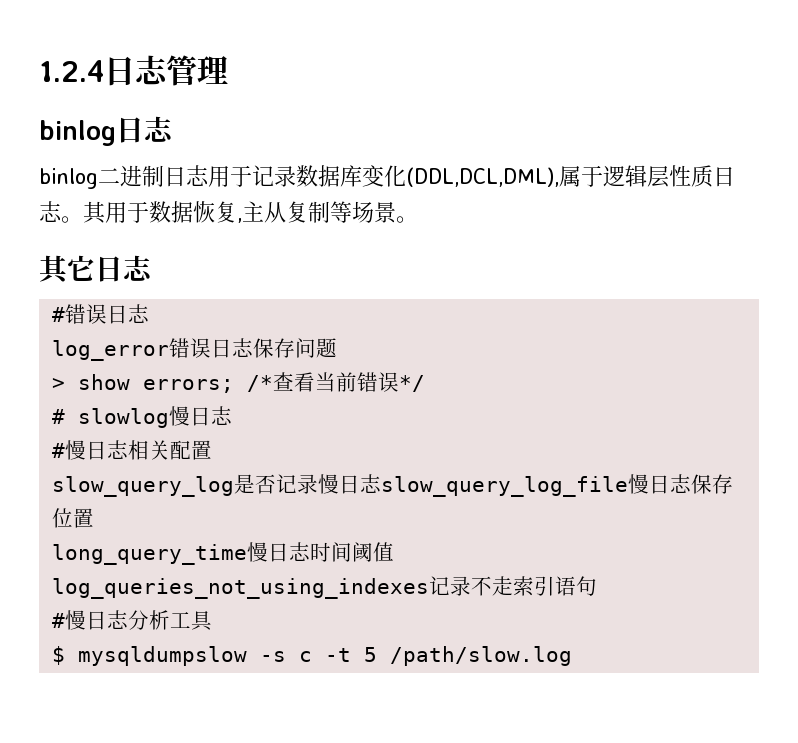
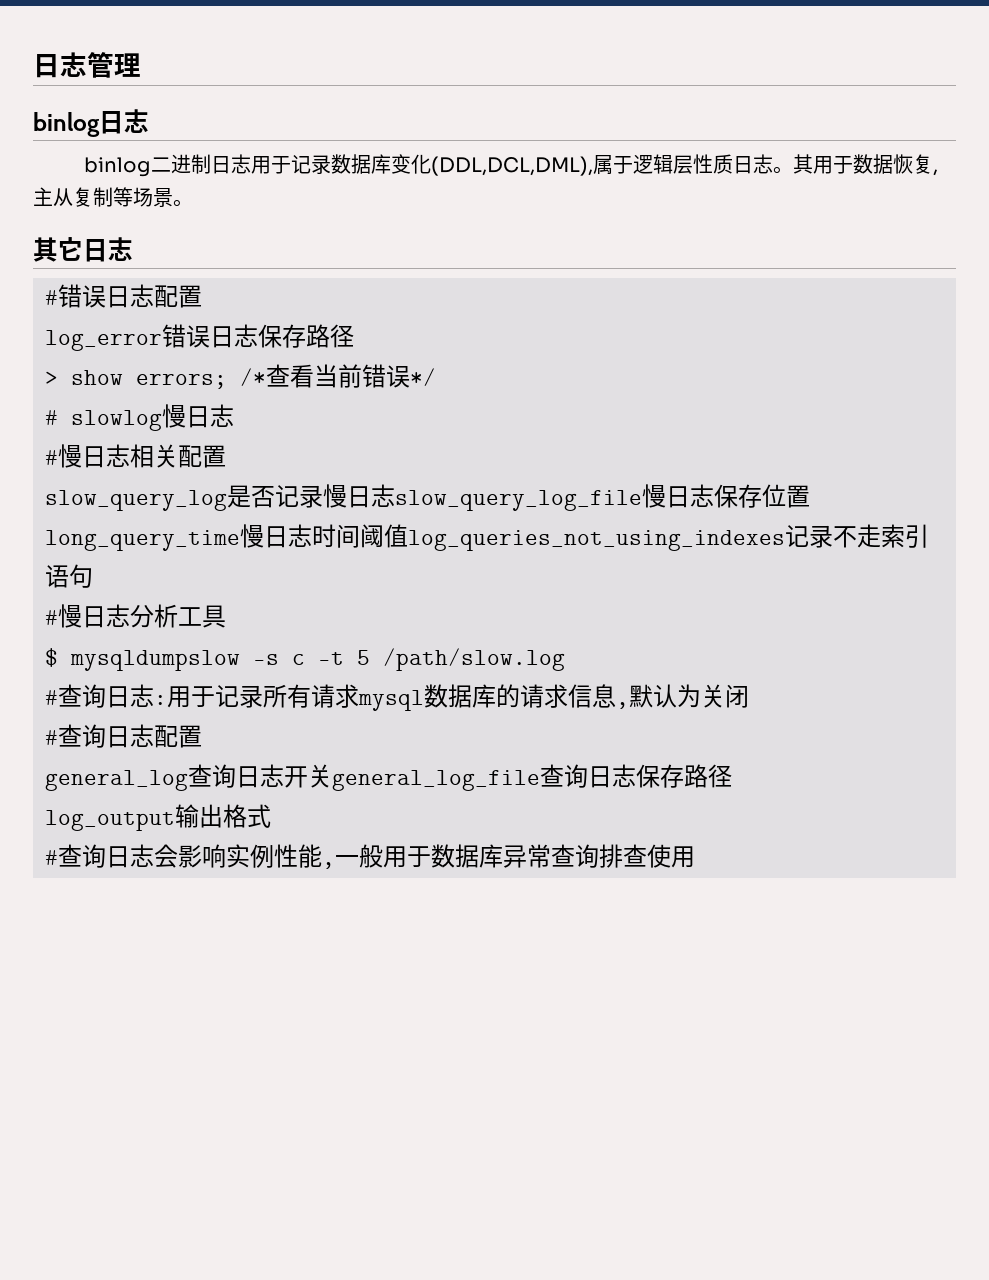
- 1.2.4日志管理
+ 日志管理
- #错误日志
+ #错误日志配置
- log_error错误日志保存问题
+ log_error错误日志保存路径
+ #查询日志:用于记录所有请求mysql数据库的请求信息,默认为关闭
+ #查询日志配置
+ general_log查询日志开关general_log_file查询日志保存路径
+ log_output输出格式
+ #查询日志会影响实例性能,一般用于数据库异常查询排查使用

